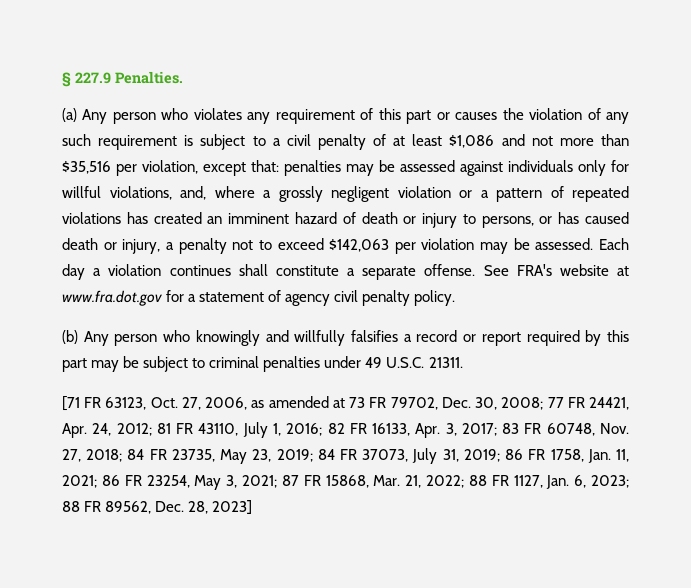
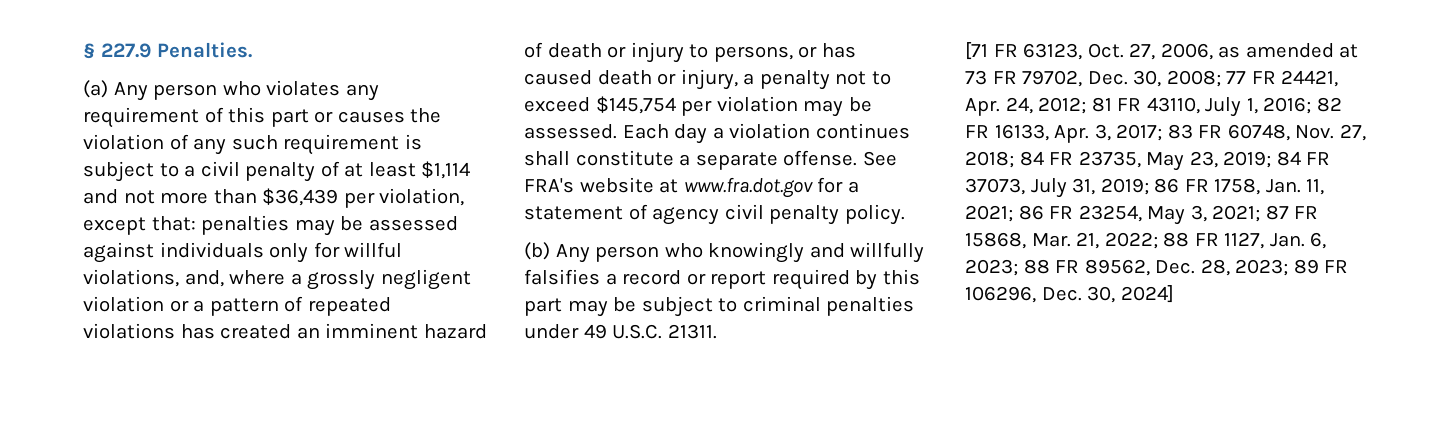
- (a) Any person who violates any requirement of this part or causes the violation of any such requirement is subject to a civil penalty of at least $1,086 and not more than $35,516 per violation, except that:
+ (a) Any person who violates any requirement of this part or causes the violation of any such requirement is subject to a civil penalty of at least $1,114 and not more than $36,439 per violation, except that:
- penalties may be assessed against individuals only for willful violations, and, where a grossly negligent violation or a pattern of repeated violations has created an imminent hazard of death or injury to persons, or has caused death or injury, a penalty not to exceed $142,063 per violation may be assessed.
+ penalties may be assessed against individuals only for willful violations, and, where a grossly negligent violation or a pattern of repeated violations has created an imminent hazard of death or injury to persons, or has caused death or injury, a penalty not to exceed $145,754 per violation may be assessed.
- 88 FR 89562, Dec. 28, 2023]
+ 88 FR 89562, Dec. 28, 2023; 89 FR 106296, Dec. 30, 2024]

